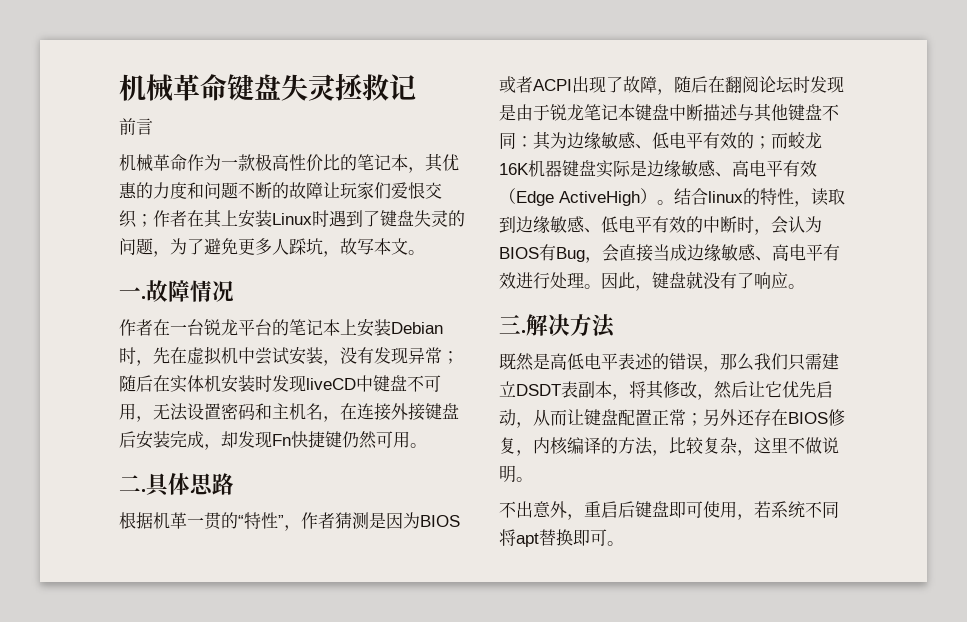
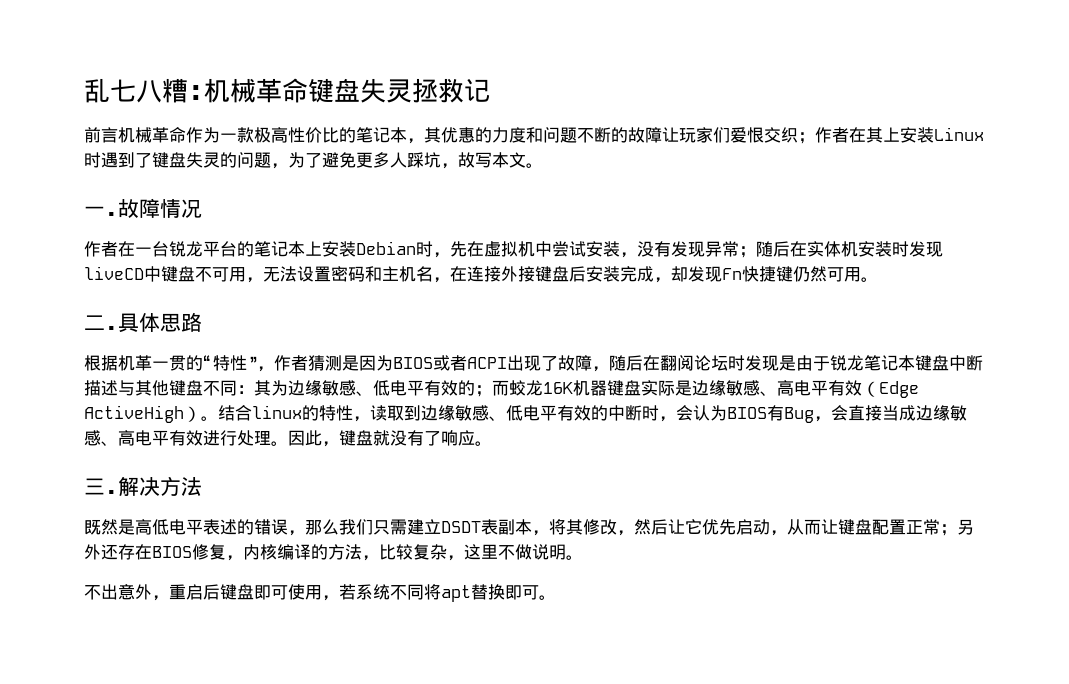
- 机械革命键盘失灵拯救记
+ 乱七八糟:机械革命键盘失灵拯救记
- 前言
- 机械革命作为一款极高性价比的笔记本，其优惠的力度和问题不断的故障让玩家们爱恨交织；作者在其上安装Linux时遇到了键盘失灵的问题，为了避免更多人踩坑，故写本文。
+ 前言机械革命作为一款极高性价比的笔记本，其优惠的力度和问题不断的故障让玩家们爱恨交织；作者在其上安装Linux时遇到了键盘失灵的问题，为了避免更多人踩坑，故写本文。

